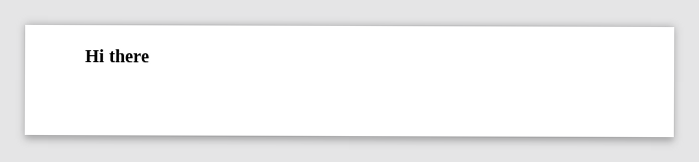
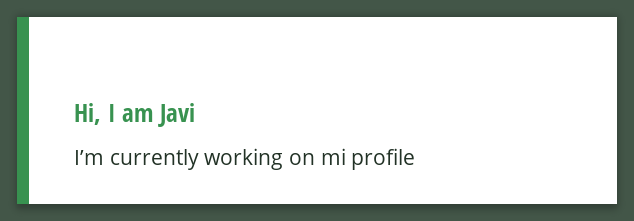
- Hi there
+ Hi, I am Javi
+ I’m currently working on mi profile

